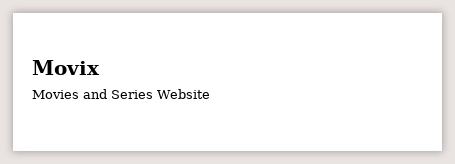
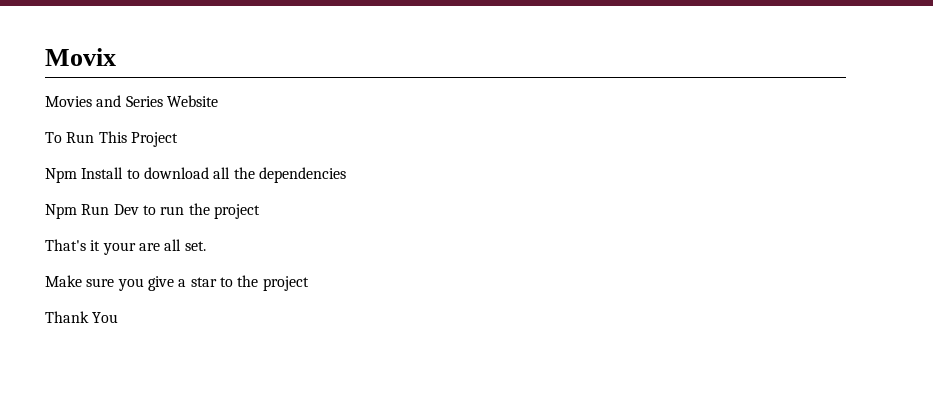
+ To Run This Project
+ Npm Install to download all the dependencies
+ Npm Run Dev to run the project
+ That's it your are all set.
+ Make sure you give a star to the project
+ Thank You

